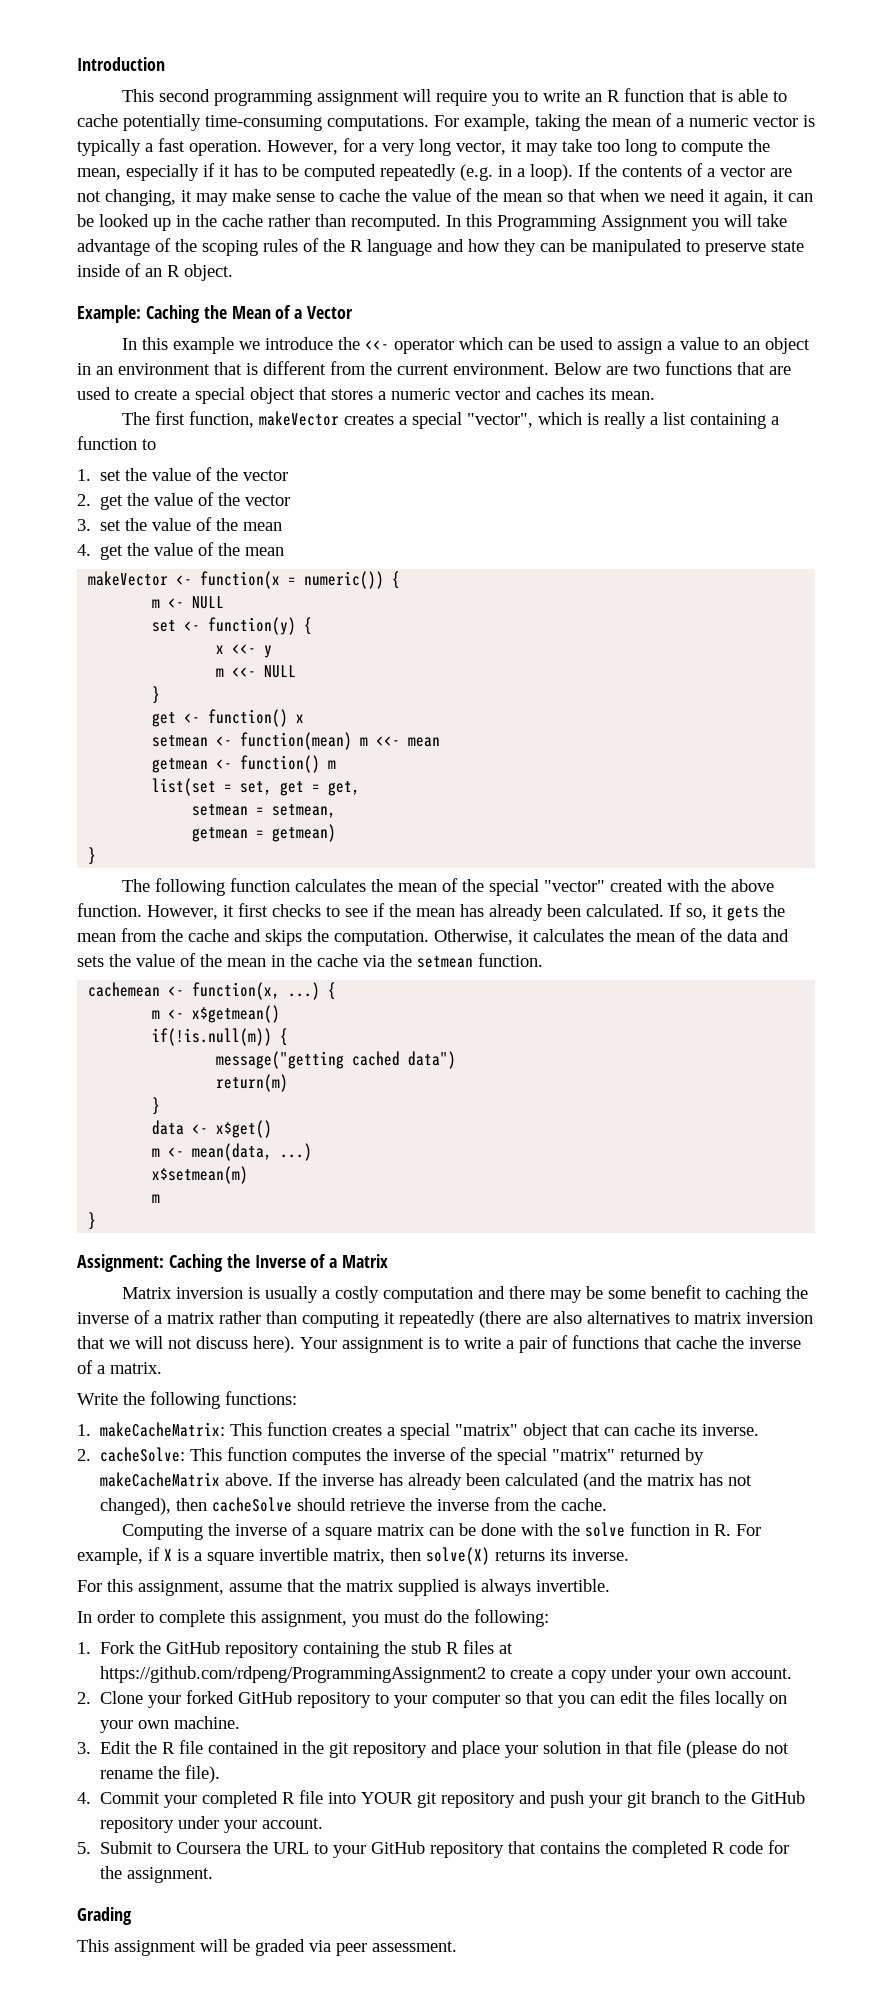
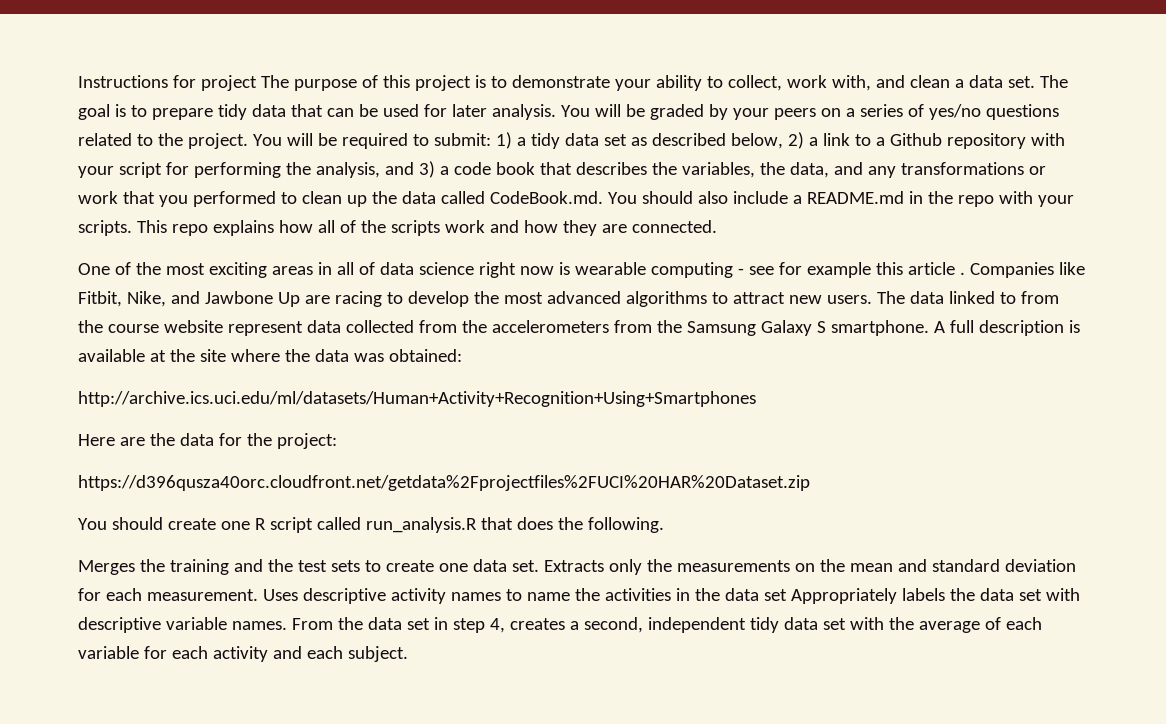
- Introduction
- This second programming assignment will require you to write an R function that is able to cache potentially time-consuming computations. For example, taking the mean of a numeric vector is typically a fast operation. However, for a very long vector, it may take too long to compute the mean, especially if it has to be computed repeatedly (e.g. in a loop). If the contents of a vector are not changing, it may make sense to cache the value of the mean so that when we need it again, it can be looked up in the cache rather than recomputed. In this Programming Assignment you will take advantage of the scoping rules of the R language and how they can be manipulated to preserve state inside of an R object.
- Example: Caching the Mean of a Vector
- In this example we introduce the <<- operator which can be used to assign a value to an object in an environment that is different from the current environment. Below are two functions that are used to create a special object that stores a numeric vector and caches its mean.
- The first function, makeVector creates a special "vector", which is really a list containing a function to
- 1. set the value of the vector
- 2. get the value of the vector
- 3. set the value of the mean
- 4. get the value of the mean
- makeVector <- function(x = numeric()) {
- m <- NULL
- set <- function(y) {
- x <<- y
- m <<- NULL
- }
- get <- function() x
- setmean <- function(mean) m <<- mean
- getmean <- function() m
- list(set = set, get = get,
- setmean = setmean,
- getmean = getmean)
- }
- The following function calculates the mean of the special "vector" created with the above function. However, it first checks to see if the mean has already been calculated. If so, it gets the mean from the cache and skips the computation. Otherwise, it calculates the mean of the data and sets the value of the mean in the cache via the setmean function.
- cachemean <- function(x, ...) {
- m <- x$getmean()
- if(!is.null(m)) {
- message("getting cached data")
- return(m)
- }
- data <- x$get()
- m <- mean(data, ...)
- x$setmean(m)
- m
- }
- Assignment: Caching the Inverse of a Matrix
- Matrix inversion is usually a costly computation and there may be some benefit to caching the inverse of a matrix rather than computing it repeatedly (there are also alternatives to matrix inversion that we will not discuss here). Your assignment is to write a pair of functions that cache the inverse of a matrix.
- Write the following functions:
- 1. makeCacheMatrix: This function creates a special "matrix" object that can cache its inverse.
- 2. cacheSolve: This function computes the inverse of the special "matrix" returned by makeCacheMatrix above. If the inverse has already been calculated (and the matrix has not changed), then cacheSolve should retrieve the inverse from the cache.
- Computing the inverse of a square matrix can be done with the solve function in R. For example, if X is a square invertible matrix, then solve(X) returns its inverse.
- For this assignment, assume that the matrix supplied is always invertible.
- In order to complete this assignment, you must do the following:
- 1. Fork the GitHub repository containing the stub R files at https://github.com/rdpeng/ProgrammingAssignment2 to create a copy under your own account.
- 2. Clone your forked GitHub repository to your computer so that you can edit the files locally on your own machine.
- 3. Edit the R file contained in the git repository and place your solution in that file (please do not rename the file).
- 4. Commit your completed R file into YOUR git repository and push your git branch to the GitHub repository under your account.
- 5. Submit to Coursera the URL to your GitHub repository that contains the completed R code for the assignment.
- Grading
- This assignment will be graded via peer assessment.
+ Instructions for project The purpose of this project is to demonstrate your ability to collect, work with, and clean a data set. The goal is to prepare tidy data that can be used for later analysis. You will be graded by your peers on a series of yes/no questions related to the project. You will be required to submit: 1) a tidy data set as described below, 2) a link to a Github repository with your script for performing the analysis, and 3) a code book that describes the variables, the data, and any transformations or work that you performed to clean up the data called CodeBook.md. You should also include a README.md in the repo with your scripts. This repo explains how all of the scripts work and how they are connected.
+ One of the most exciting areas in all of data science right now is wearable computing - see for example this article . Companies like Fitbit, Nike, and Jawbone Up are racing to develop the most advanced algorithms to attract new users. The data linked to from the course website represent data collected from the accelerometers from the Samsung Galaxy S smartphone. A full description is available at the site where the data was obtained:
+ http://archive.ics.uci.edu/ml/datasets/Human+Activity+Recognition+Using+Smartphones
+ Here are the data for the project:
+ https://d396qusza40orc.cloudfront.net/getdata%2Fprojectfiles%2FUCI%20HAR%20Dataset.zip
+ You should create one R script called run_analysis.R that does the following.
+ Merges the training and the test sets to create one data set. Extracts only the measurements on the mean and standard deviation for each measurement. Uses descriptive activity names to name the activities in the data set Appropriately labels the data set with descriptive variable names. From the data set in step 4, creates a second, independent tidy data set with the average of each variable for each activity and each subject.

